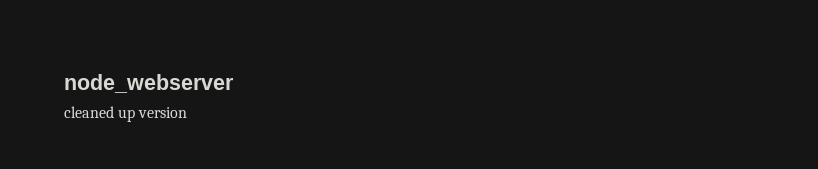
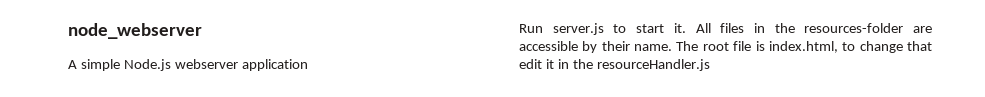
- cleaned up version
+ A simple Node.js webserver application
+ Run server.js to start it. All files in the resources-folder are accessible by their name. The root file is index.html, to change that edit it in the resourceHandler.js

